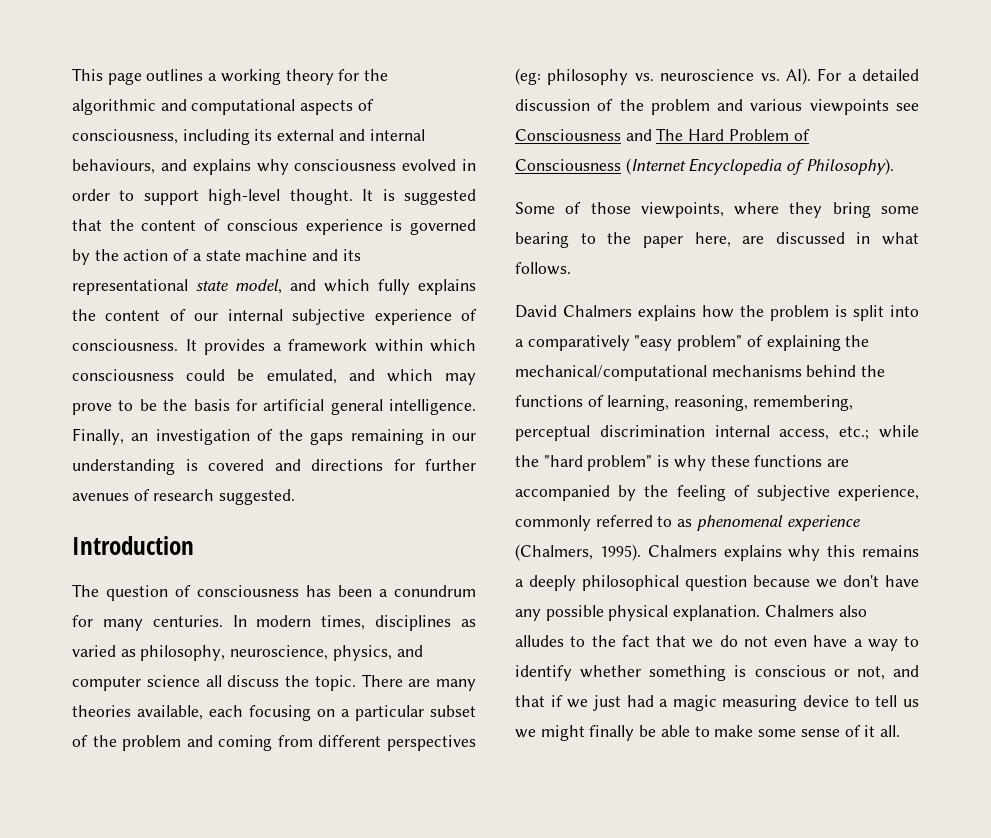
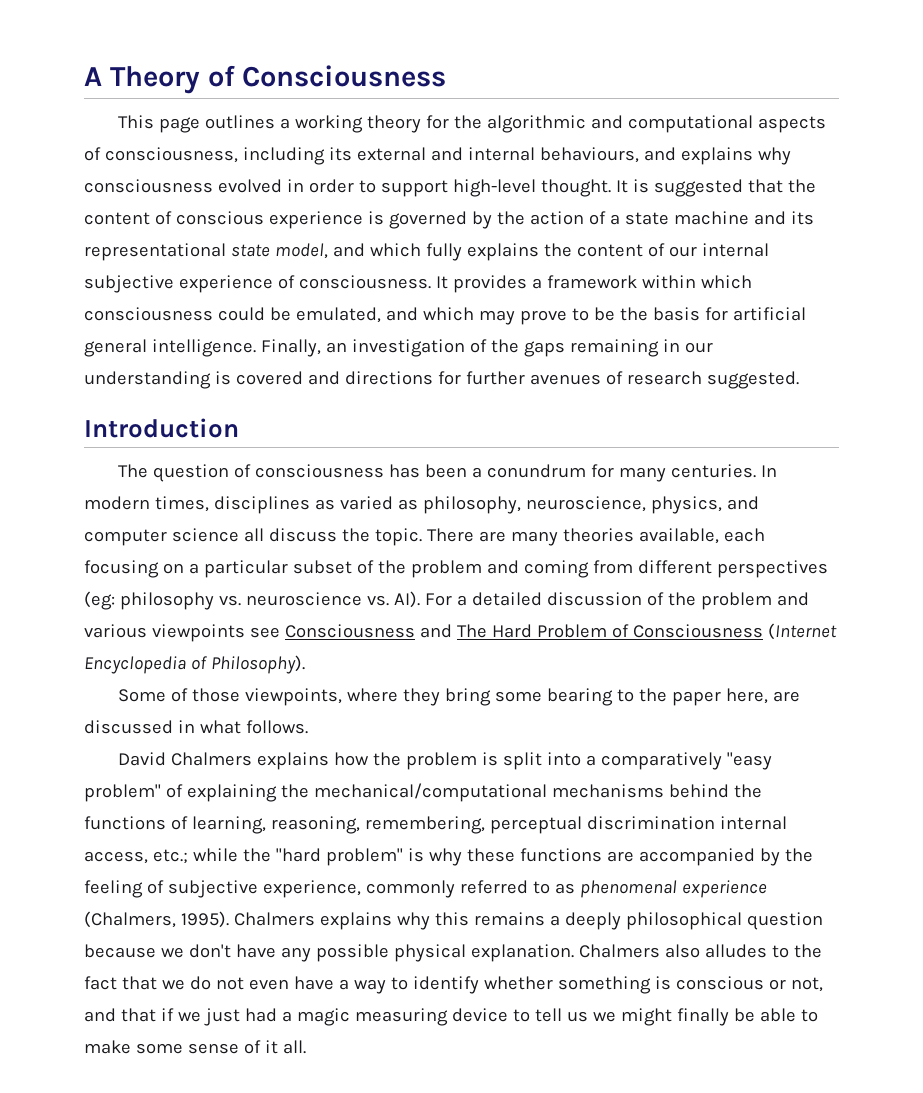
+ A Theory of Consciousness

